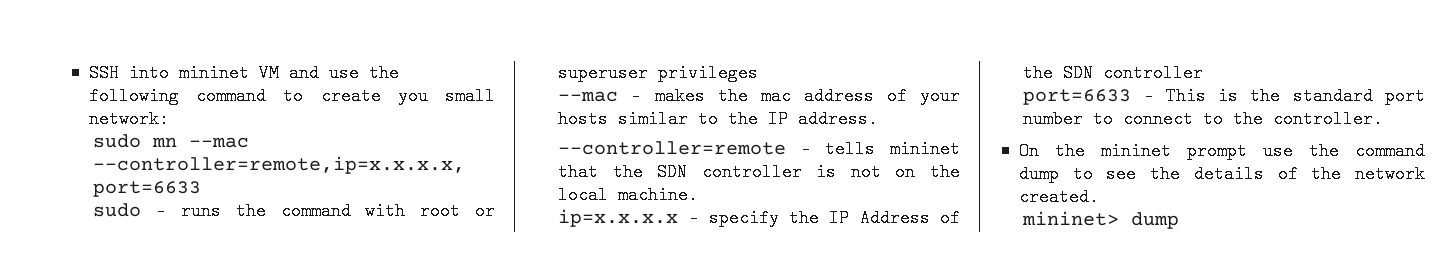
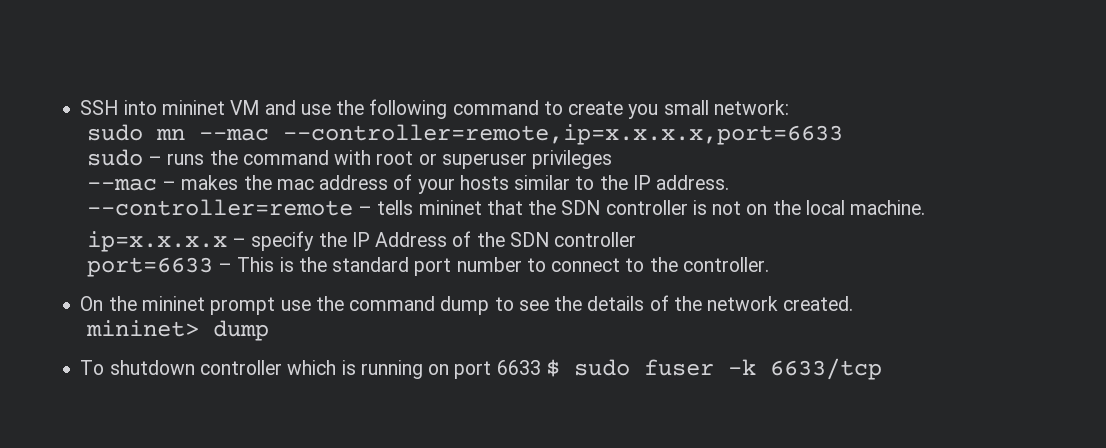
+ To shutdown controller which is running on port 6633 $ sudo fuser -k 6633/tcp

